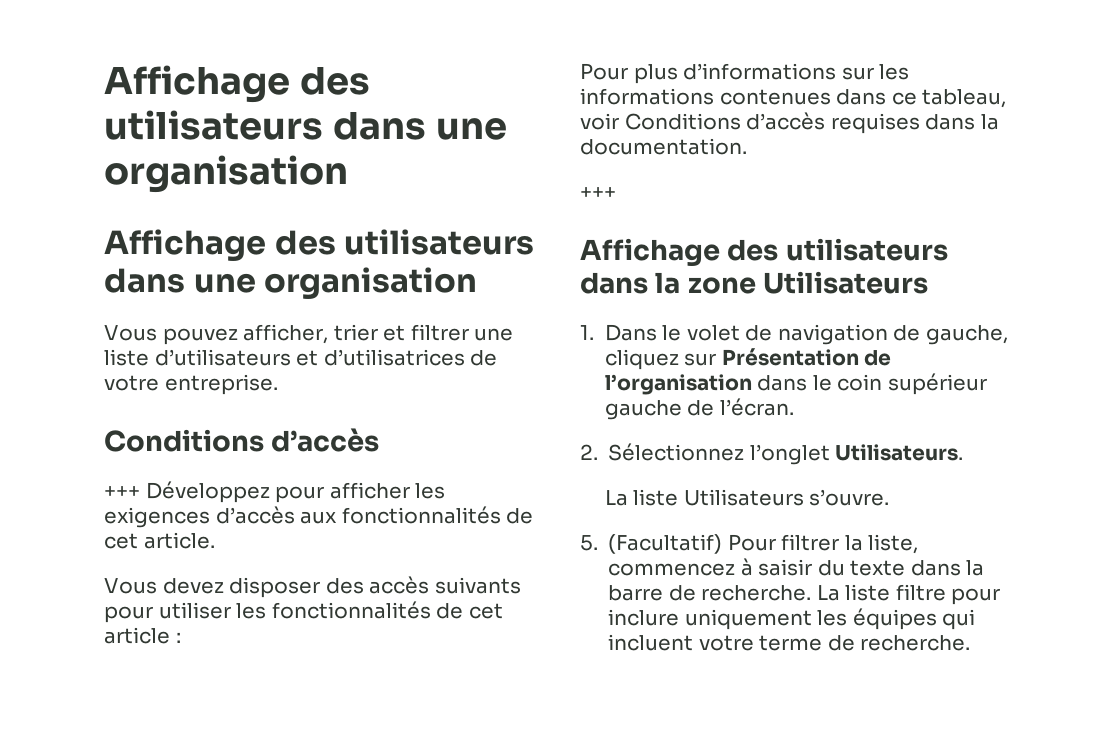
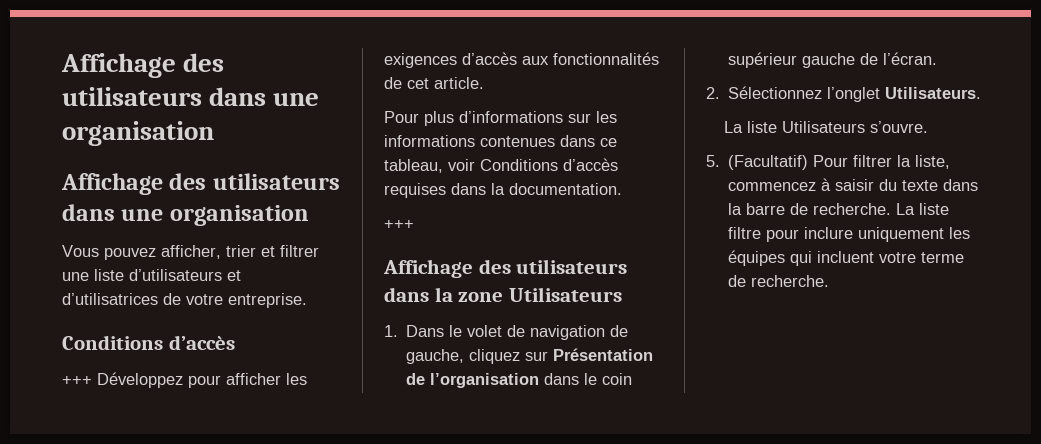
- Vous devez disposer des accès suivants pour utiliser les fonctionnalités de cet article :

